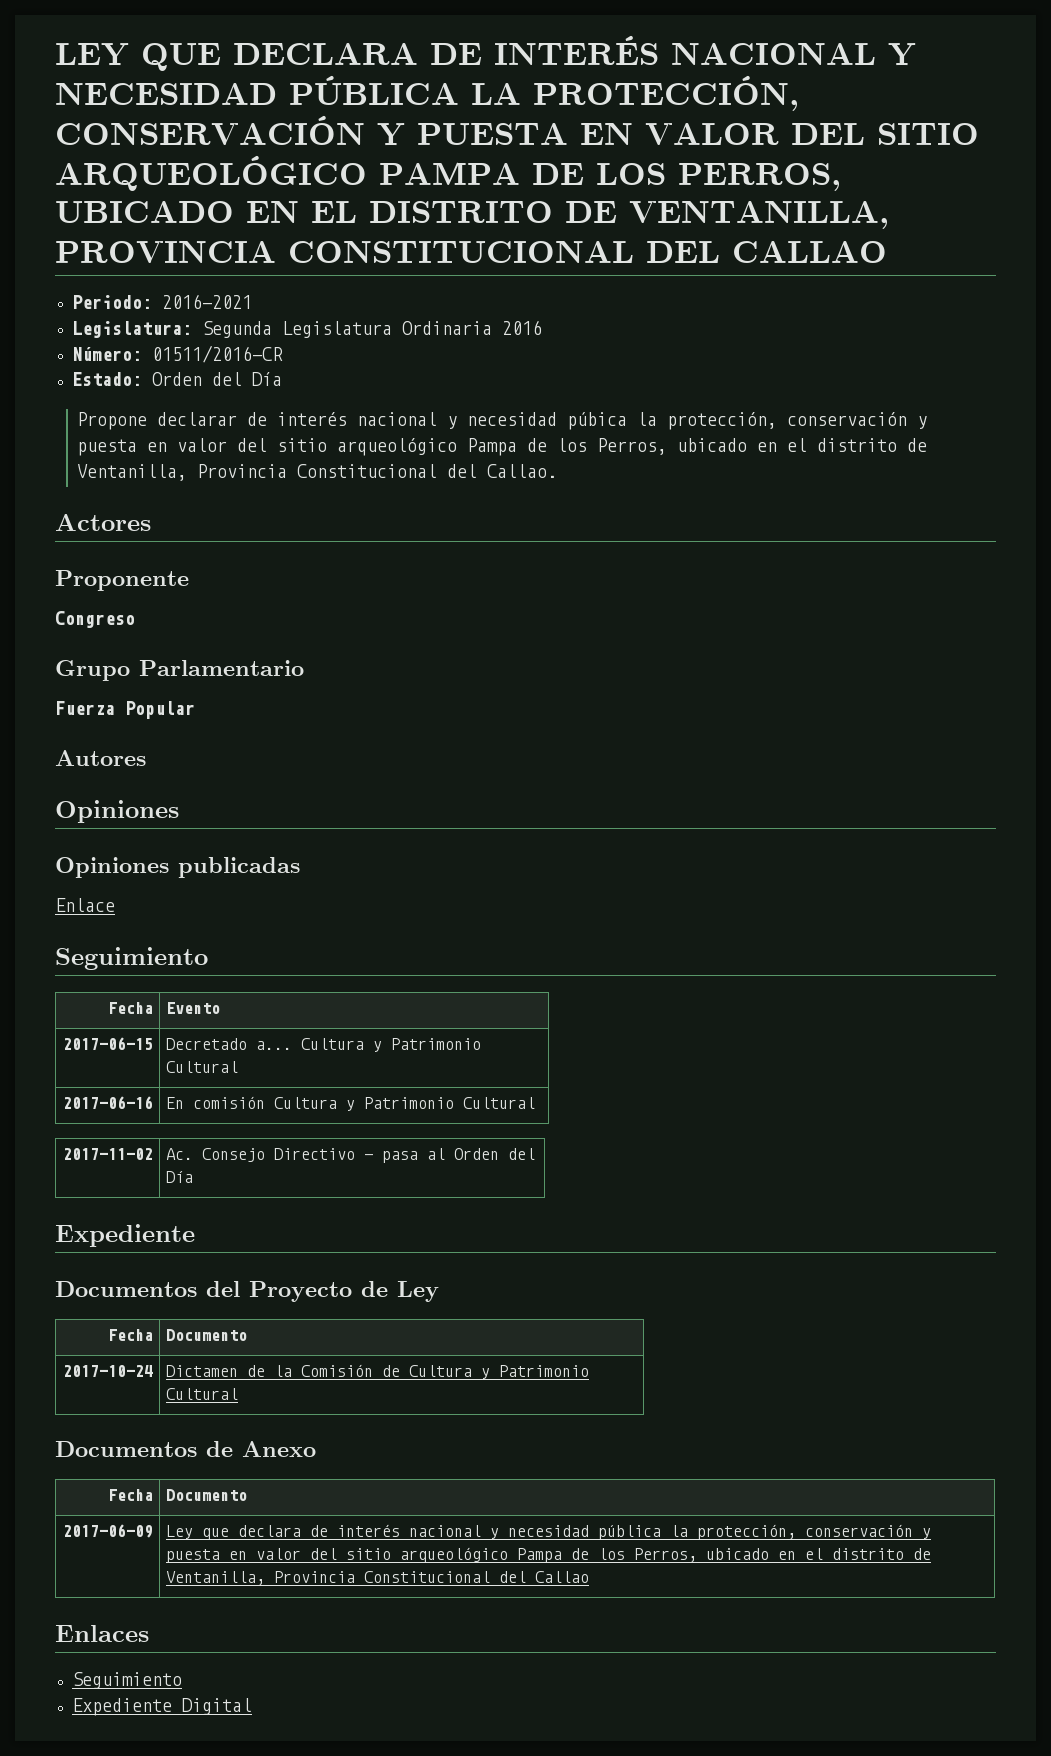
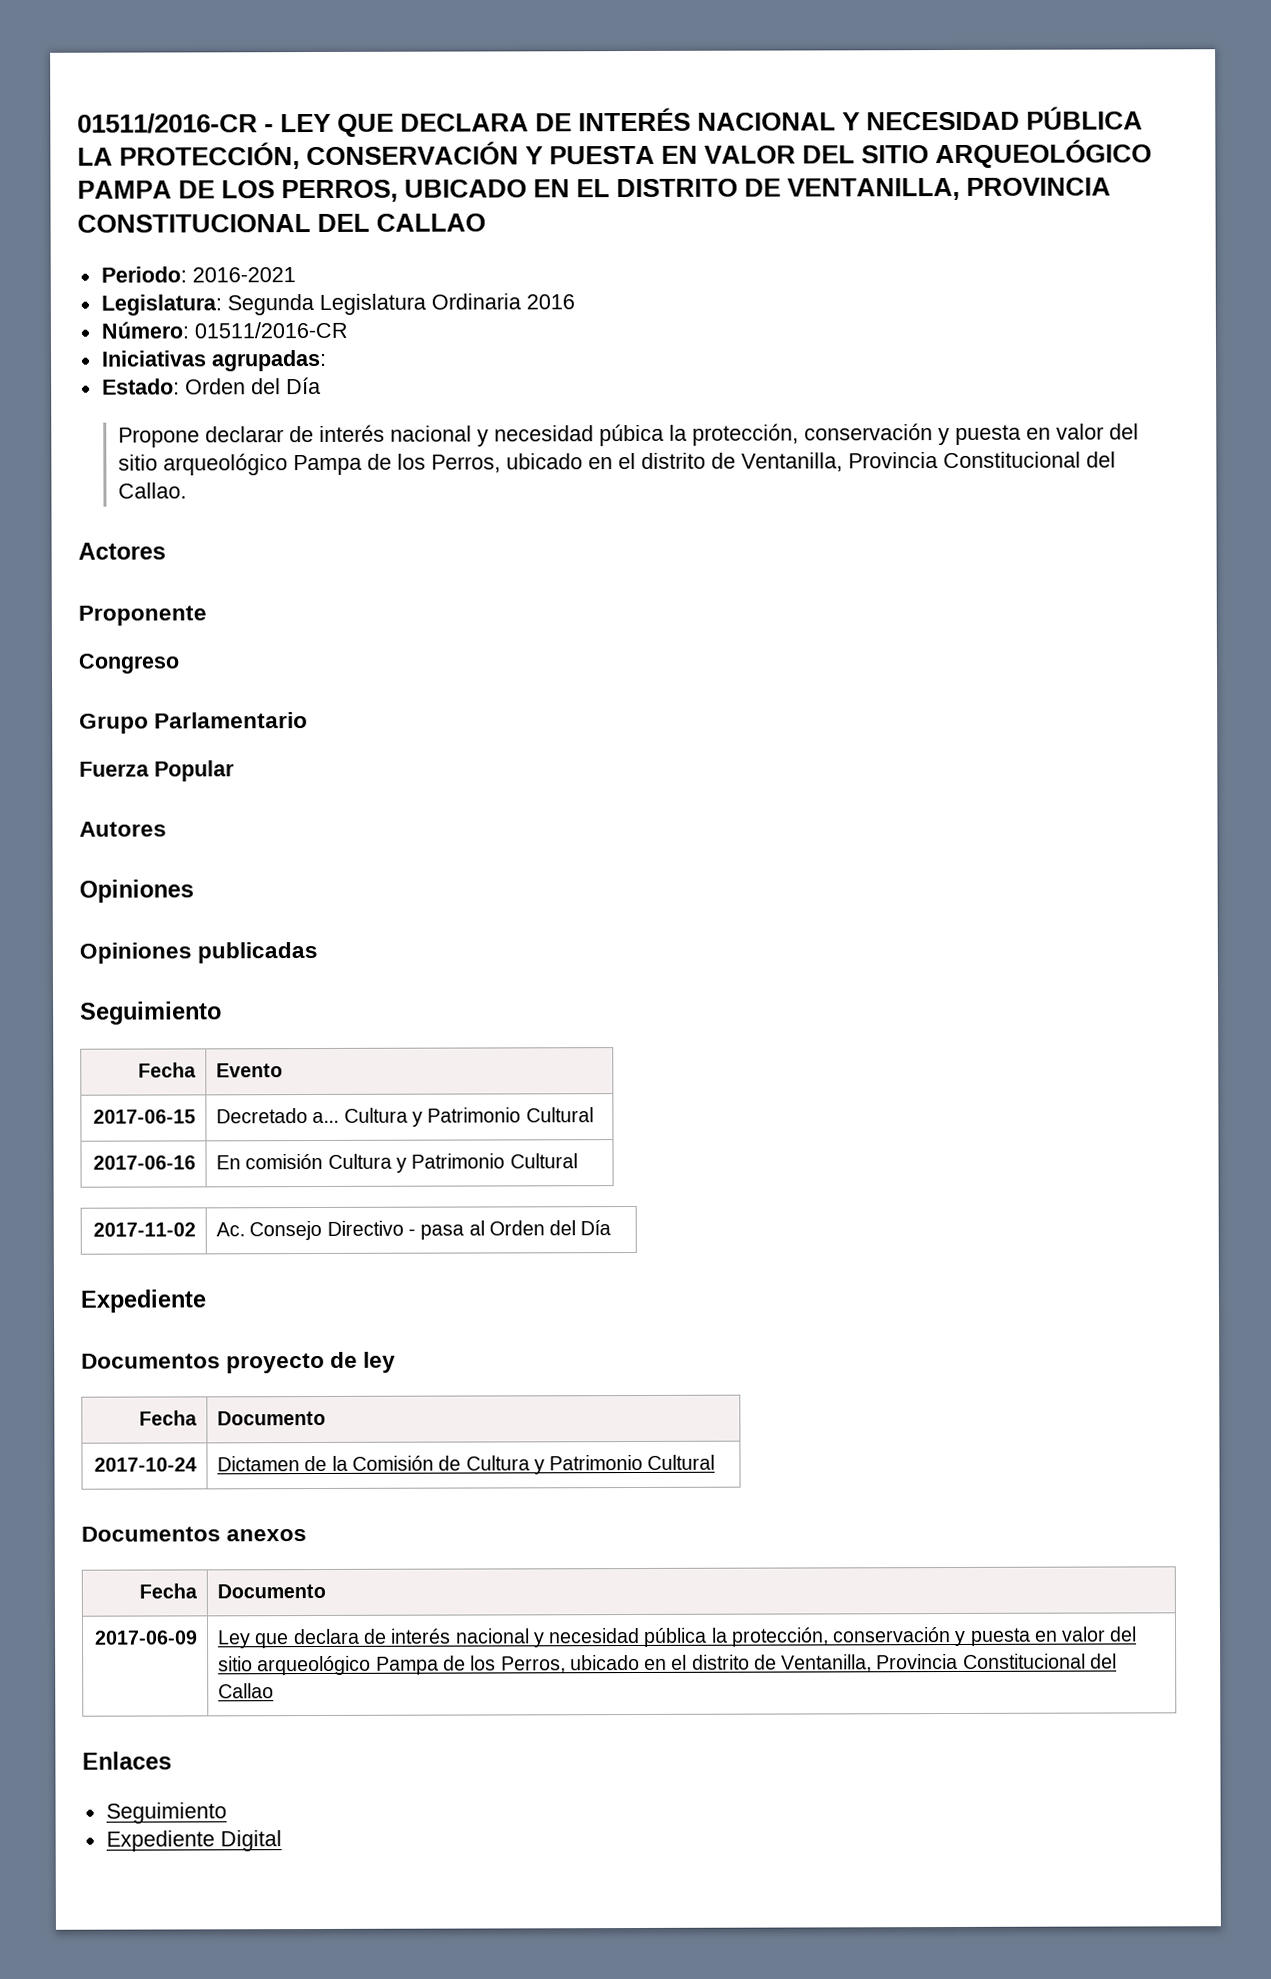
- LEY QUE DECLARA DE INTERÉS NACIONAL Y NECESIDAD PÚBLICA LA PROTECCIÓN, CONSERVACIÓN Y PUESTA EN VALOR DEL SITIO ARQUEOLÓGICO PAMPA DE LOS PERROS, UBICADO EN EL DISTRITO DE VENTANILLA, PROVINCIA CONSTITUCIONAL DEL CALLAO
+ 01511/2016-CR - LEY QUE DECLARA DE INTERÉS NACIONAL Y NECESIDAD PÚBLICA LA PROTECCIÓN, CONSERVACIÓN Y PUESTA EN VALOR DEL SITIO ARQUEOLÓGICO PAMPA DE LOS PERROS, UBICADO EN EL DISTRITO DE VENTANILLA, PROVINCIA CONSTITUCIONAL DEL CALLAO
+ Iniciativas agrupadas:
- Enlace
- Documentos del Proyecto de Ley
+ Documentos proyecto de ley
- Documentos de Anexo
+ Documentos anexos

